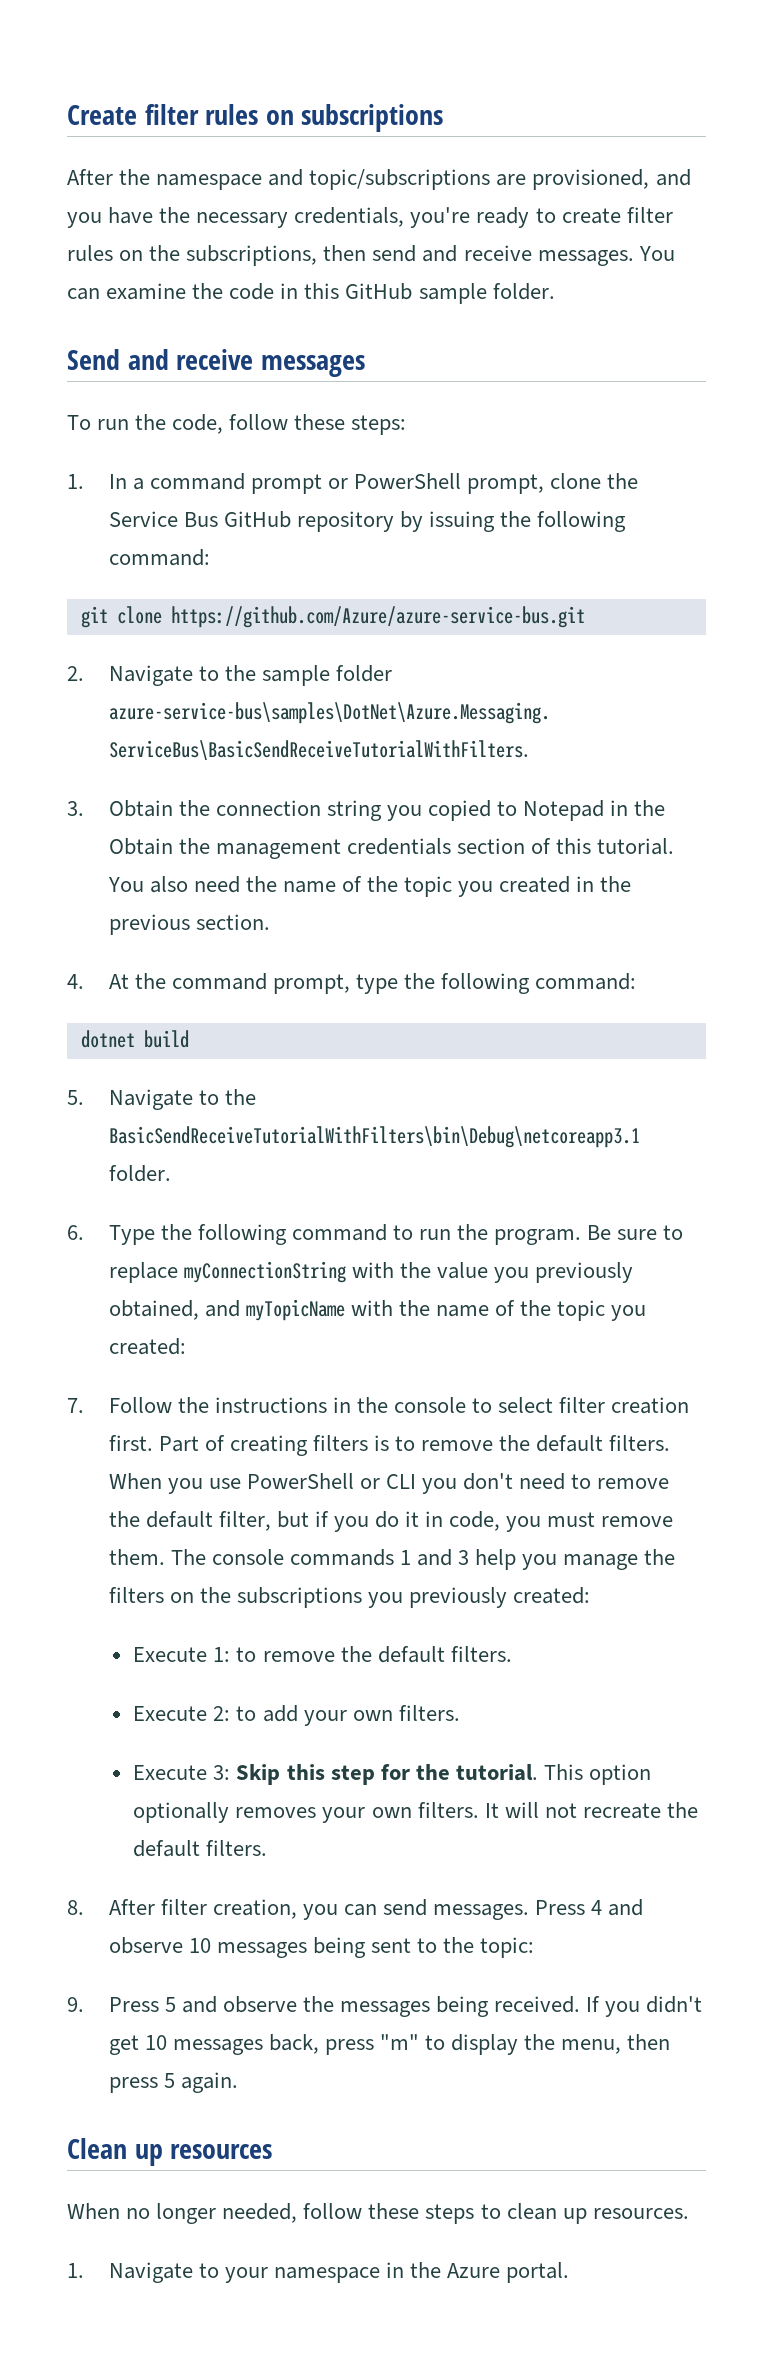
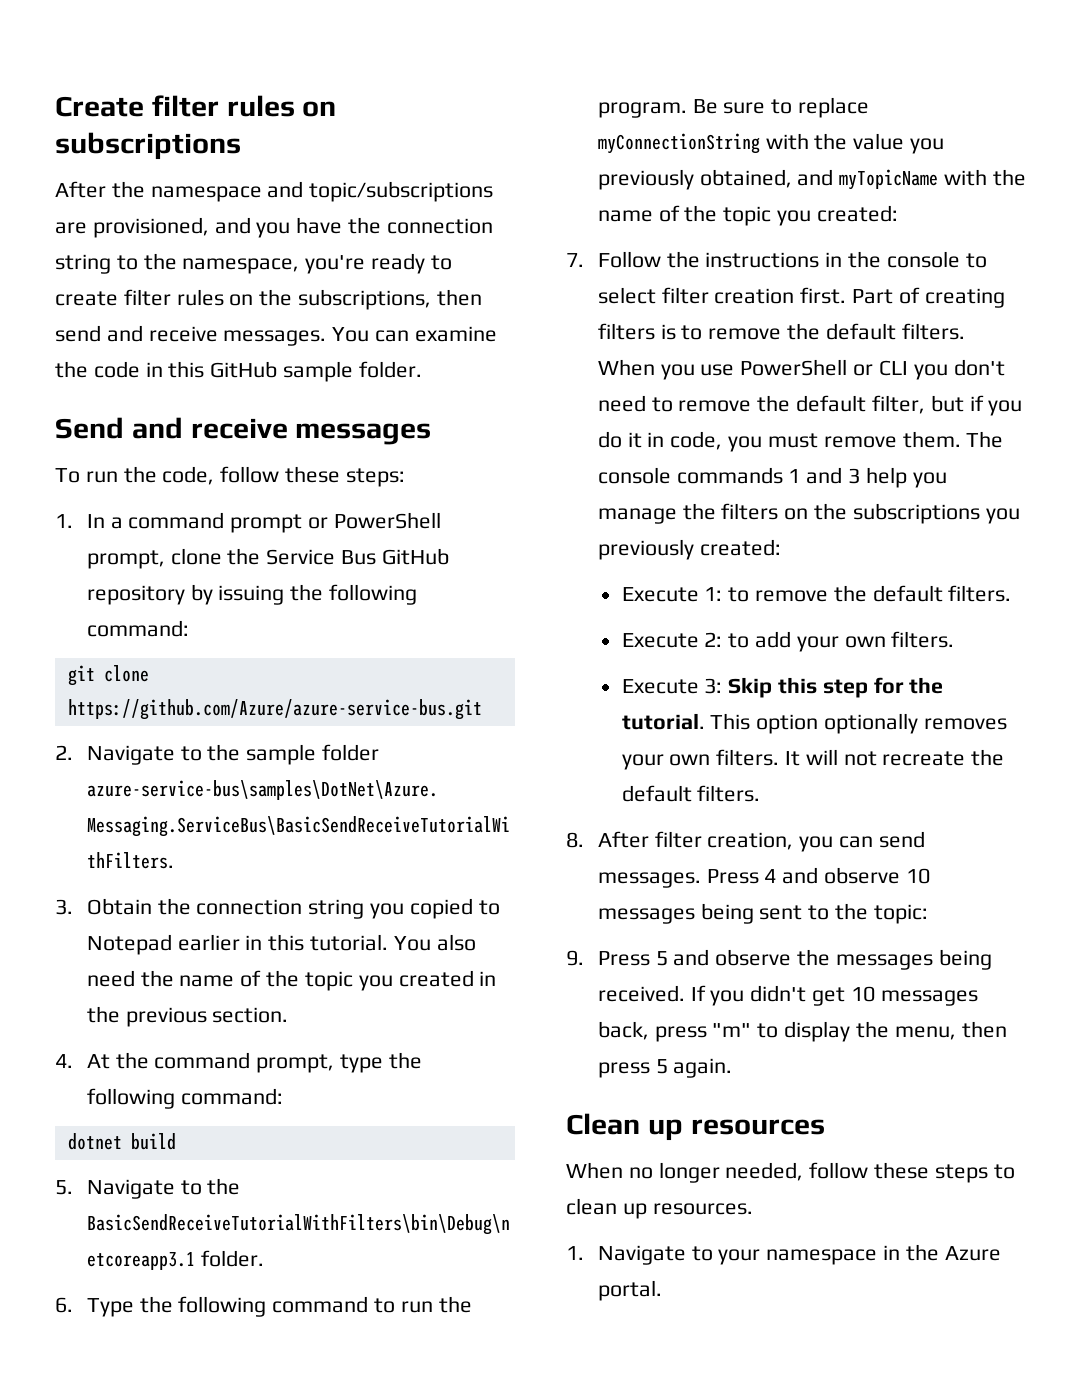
- After the namespace and topic/subscriptions are provisioned, and you have the necessary credentials, you're ready to create filter rules on the subscriptions, then send and receive messages.
+ After the namespace and topic/subscriptions are provisioned, and you have the connection string to the namespace, you're ready to create filter rules on the subscriptions, then send and receive messages.
- 3. Obtain the connection string you copied to Notepad in the Obtain the management credentials section of this tutorial.
+ 3. Obtain the connection string you copied to Notepad earlier in this tutorial.

